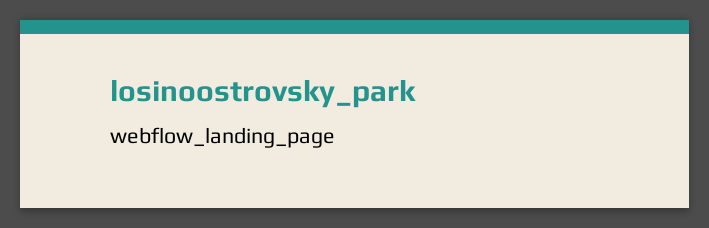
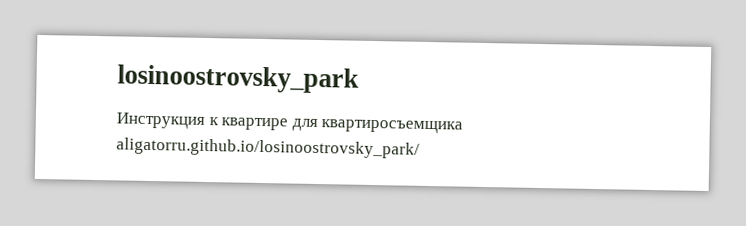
- webflow_landing_page
+ Инструкция к квартире для квартиросъемщика aligatorru.github.io/losinoostrovsky_park/

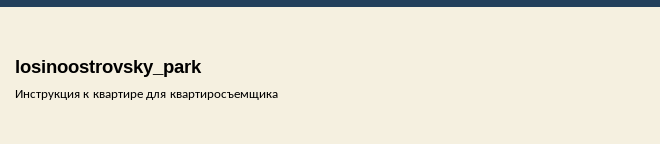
- Инструкция к квартире для квартиросъемщика aligatorru.github.io/losinoostrovsky_park/
+ Инструкция к квартире для квартиросъемщика

